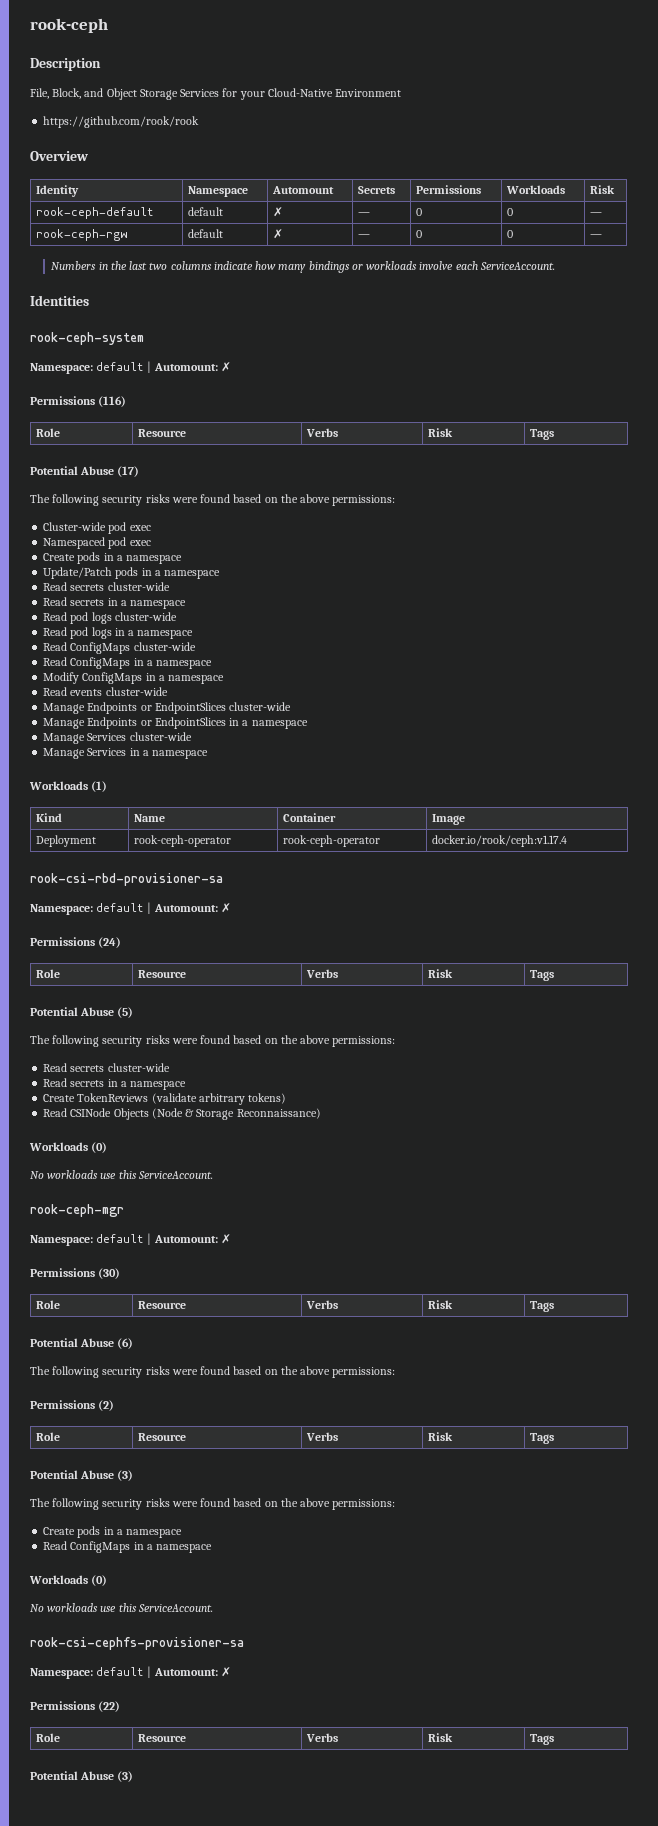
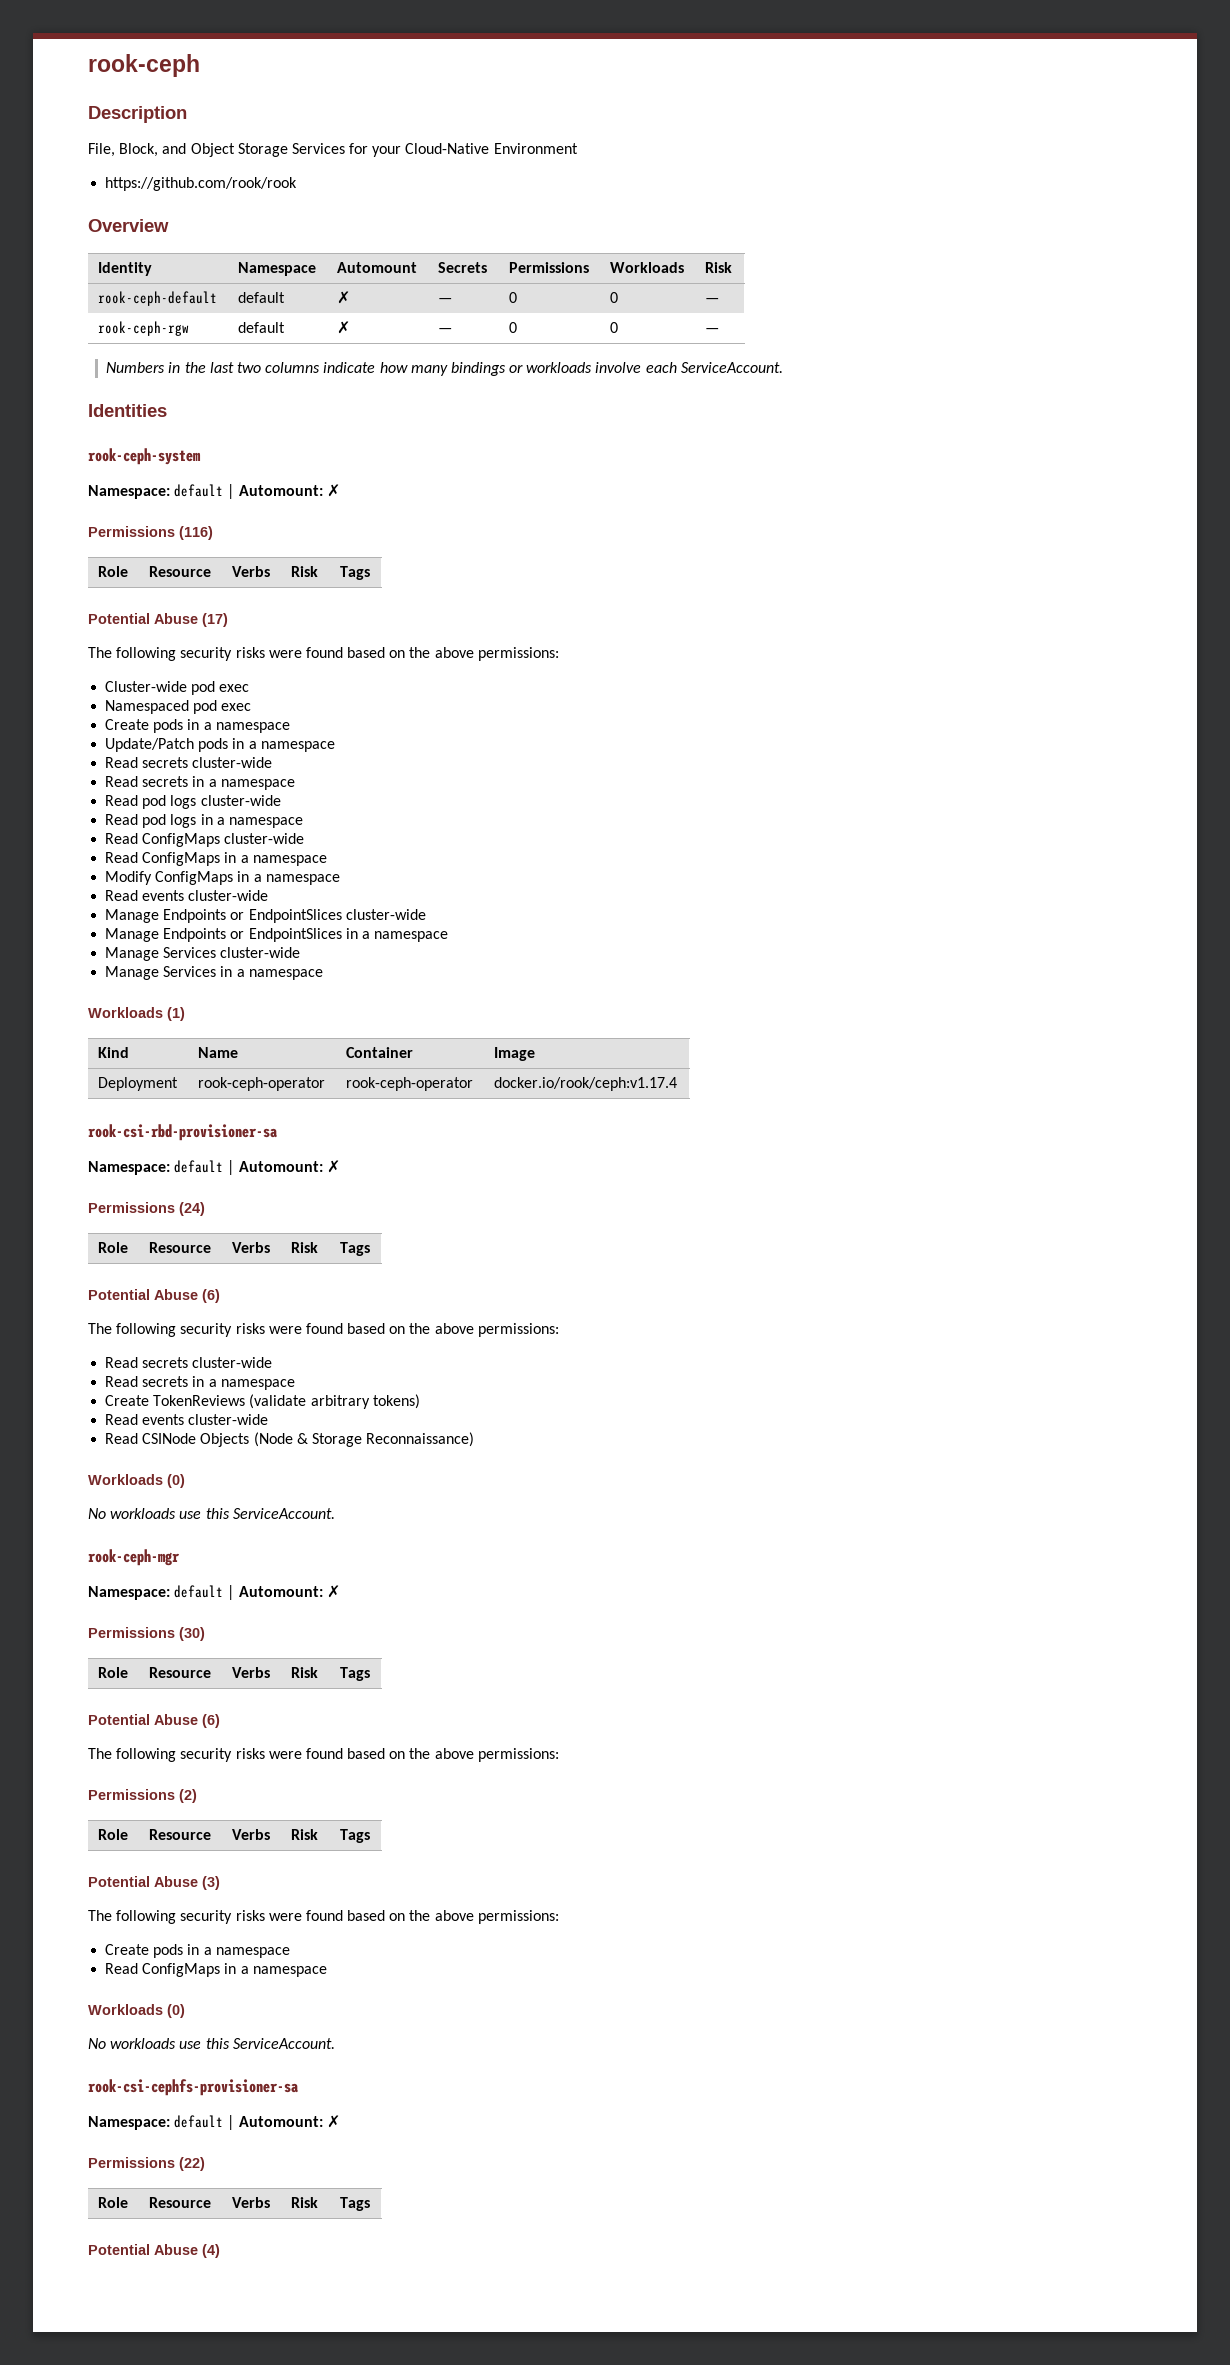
  Permissions (24)
  Role | Resource | Verbs | Risk | Tags
- Potential Abuse (5)
+ Potential Abuse (6)
  Create TokenReviews (validate arbitrary tokens)
+ Read events cluster-wide
  Permissions (22)
  Role | Resource | Verbs | Risk | Tags
- Potential Abuse (3)
+ Potential Abuse (4)

